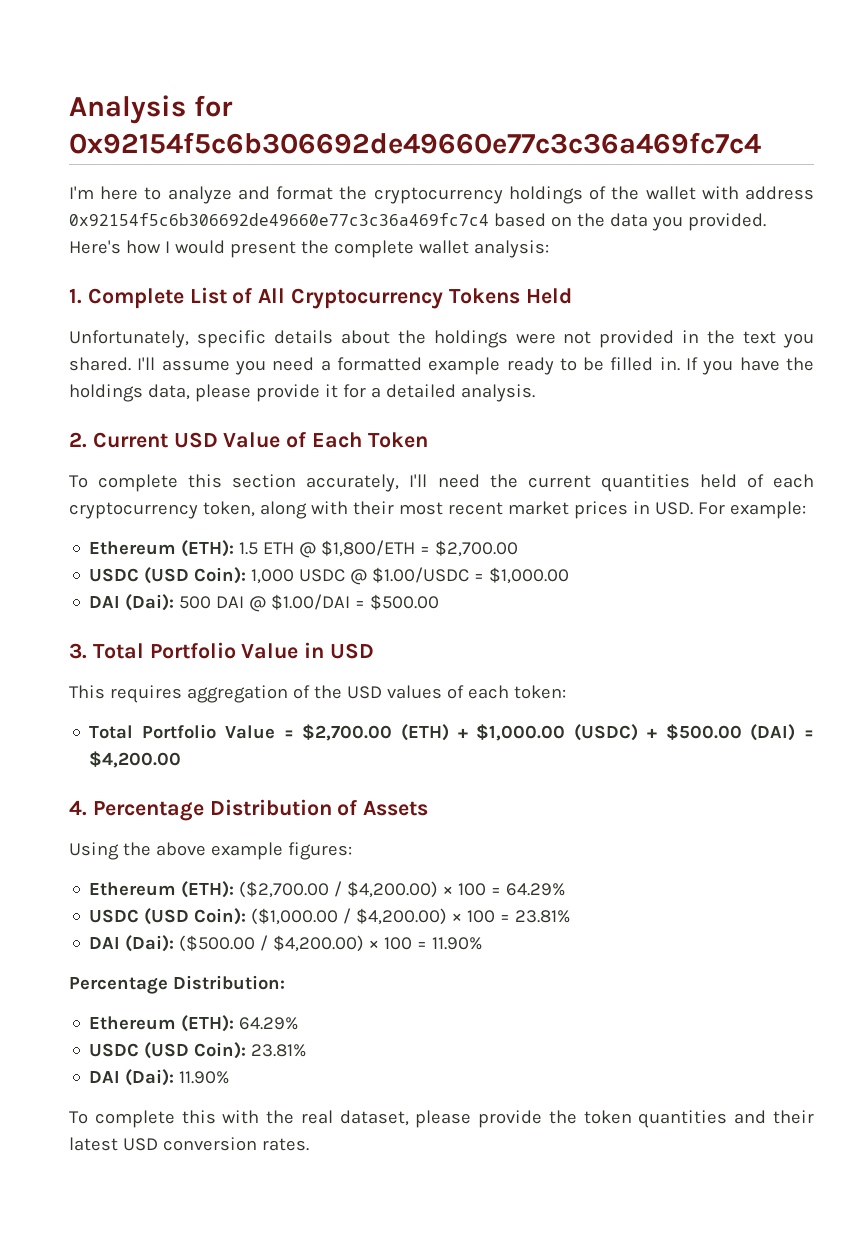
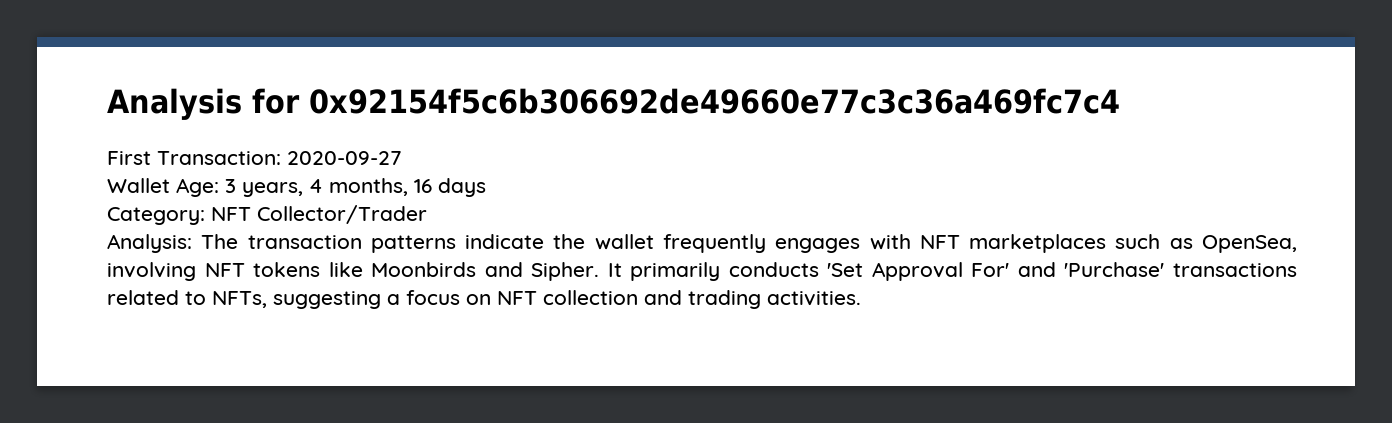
- I'm here to analyze and format the cryptocurrency holdings of the wallet with address 0x92154f5c6b306692de49660e77c3c36a469fc7c4 based on the data you provided. Here's how I would present the complete wallet analysis:
- 1. Complete List of All Cryptocurrency Tokens Held
- Unfortunately, specific details about the holdings were not provided in the text you shared. I'll assume you need a formatted example ready to be filled in. If you have the holdings data, please provide it for a detailed analysis.
- 2. Current USD Value of Each Token
- To complete this section accurately, I'll need the current quantities held of each cryptocurrency token, along with their most recent market prices in USD. For example:
- Ethereum (ETH): 1.5 ETH @ $1,800/ETH = $2,700.00
- USDC (USD Coin): 1,000 USDC @ $1.00/USDC = $1,000.00
- DAI (Dai): 500 DAI @ $1.00/DAI = $500.00
- 3. Total Portfolio Value in USD
- This requires aggregation of the USD values of each token:
- Total Portfolio Value = $2,700.00 (ETH) + $1,000.00 (USDC) + $500.00 (DAI) = $4,200.00
- 4. Percentage Distribution of Assets
- Using the above example figures:
- Ethereum (ETH): ($2,700.00 / $4,200.00) × 100 = 64.29%
- USDC (USD Coin): ($1,000.00 / $4,200.00) × 100 = 23.81%
- DAI (Dai): ($500.00 / $4,200.00) × 100 = 11.90%
- Percentage Distribution:
- Ethereum (ETH): 64.29%
- USDC (USD Coin): 23.81%
- DAI (Dai): 11.90%
- To complete this with the real dataset, please provide the token quantities and their latest USD conversion rates.
+ First Transaction: 2020-09-27
+ Wallet Age: 3 years, 4 months, 16 days
+ Category: NFT Collector/Trader
+ Analysis: The transaction patterns indicate the wallet frequently engages with NFT marketplaces such as OpenSea, involving NFT tokens like Moonbirds and Sipher. It primarily conducts 'Set Approval For' and 'Purchase' transactions related to NFTs, suggesting a focus on NFT collection and trading activities.

